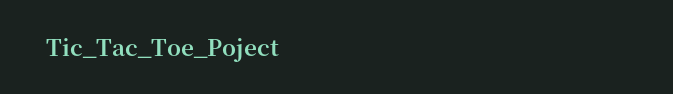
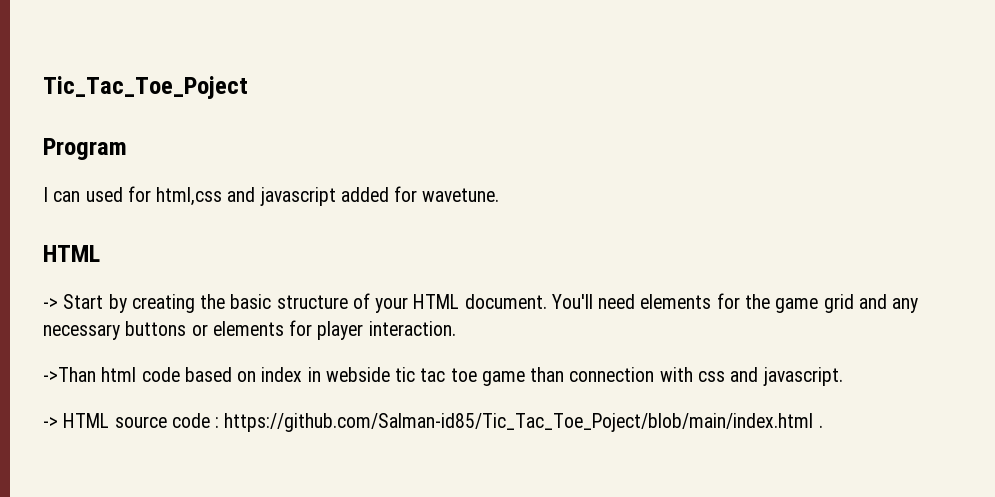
+ Program
+ I can used for html,css and javascript added for wavetune.
+ HTML
+ -> Start by creating the basic structure of your HTML document. You'll need elements for the game grid and any necessary buttons or elements for player interaction.
+ ->Than html code based on index in webside tic tac toe game than connection with css and javascript.
+ -> HTML source code : https://github.com/Salman-id85/Tic_Tac_Toe_Poject/blob/main/index.html .

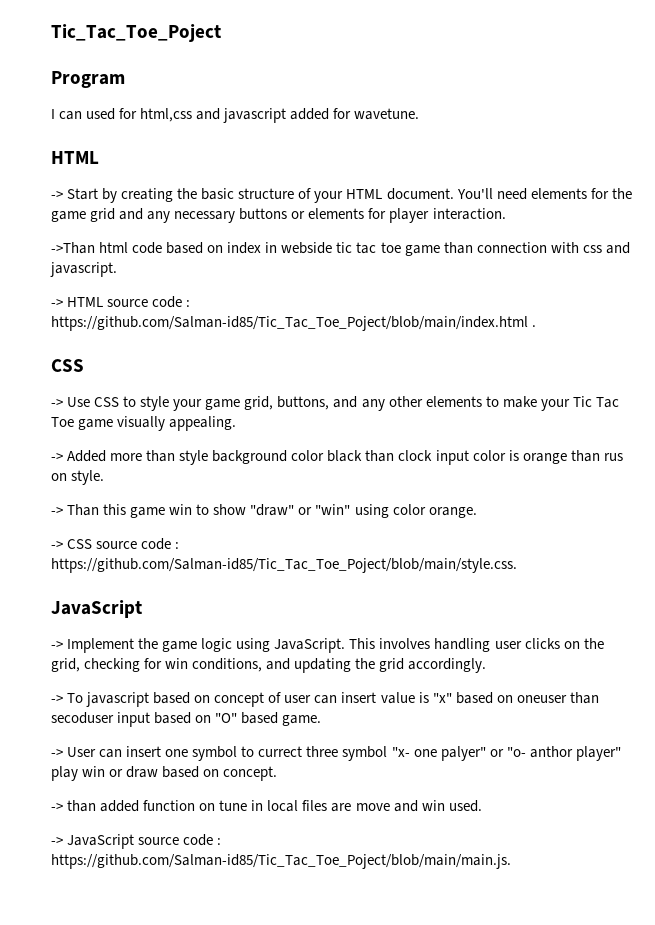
  -> HTML source code : https://github.com/Salman-id85/Tic_Tac_Toe_Poject/blob/main/index.html .
+ CSS
+ -> Use CSS to style your game grid, buttons, and any other elements to make your Tic Tac Toe game visually appealing.
+ -> Added more than style background color black than clock input color is orange than rus on style.
+ -> Than this game win to show "draw" or "win" using color orange.
+ -> CSS source code : https://github.com/Salman-id85/Tic_Tac_Toe_Poject/blob/main/style.css.
+ JavaScript
+ -> Implement the game logic using JavaScript. This involves handling user clicks on the grid, checking for win conditions, and updating the grid accordingly.
+ -> To javascript based on concept of user can insert value is "x" based on oneuser than secoduser input based on "O" based game.
+ -> User can insert one symbol to currect three symbol "x- one palyer" or "o- anthor player" play win or draw based on concept.
+ -> than added function on tune in local files are move and win used.
+ -> JavaScript source code : https://github.com/Salman-id85/Tic_Tac_Toe_Poject/blob/main/main.js.

